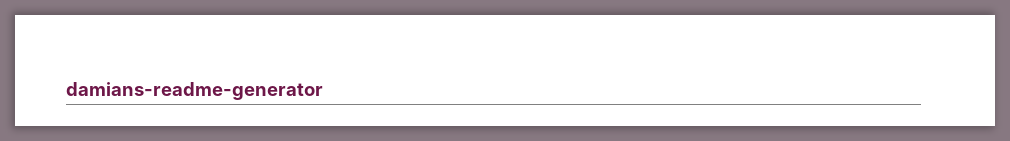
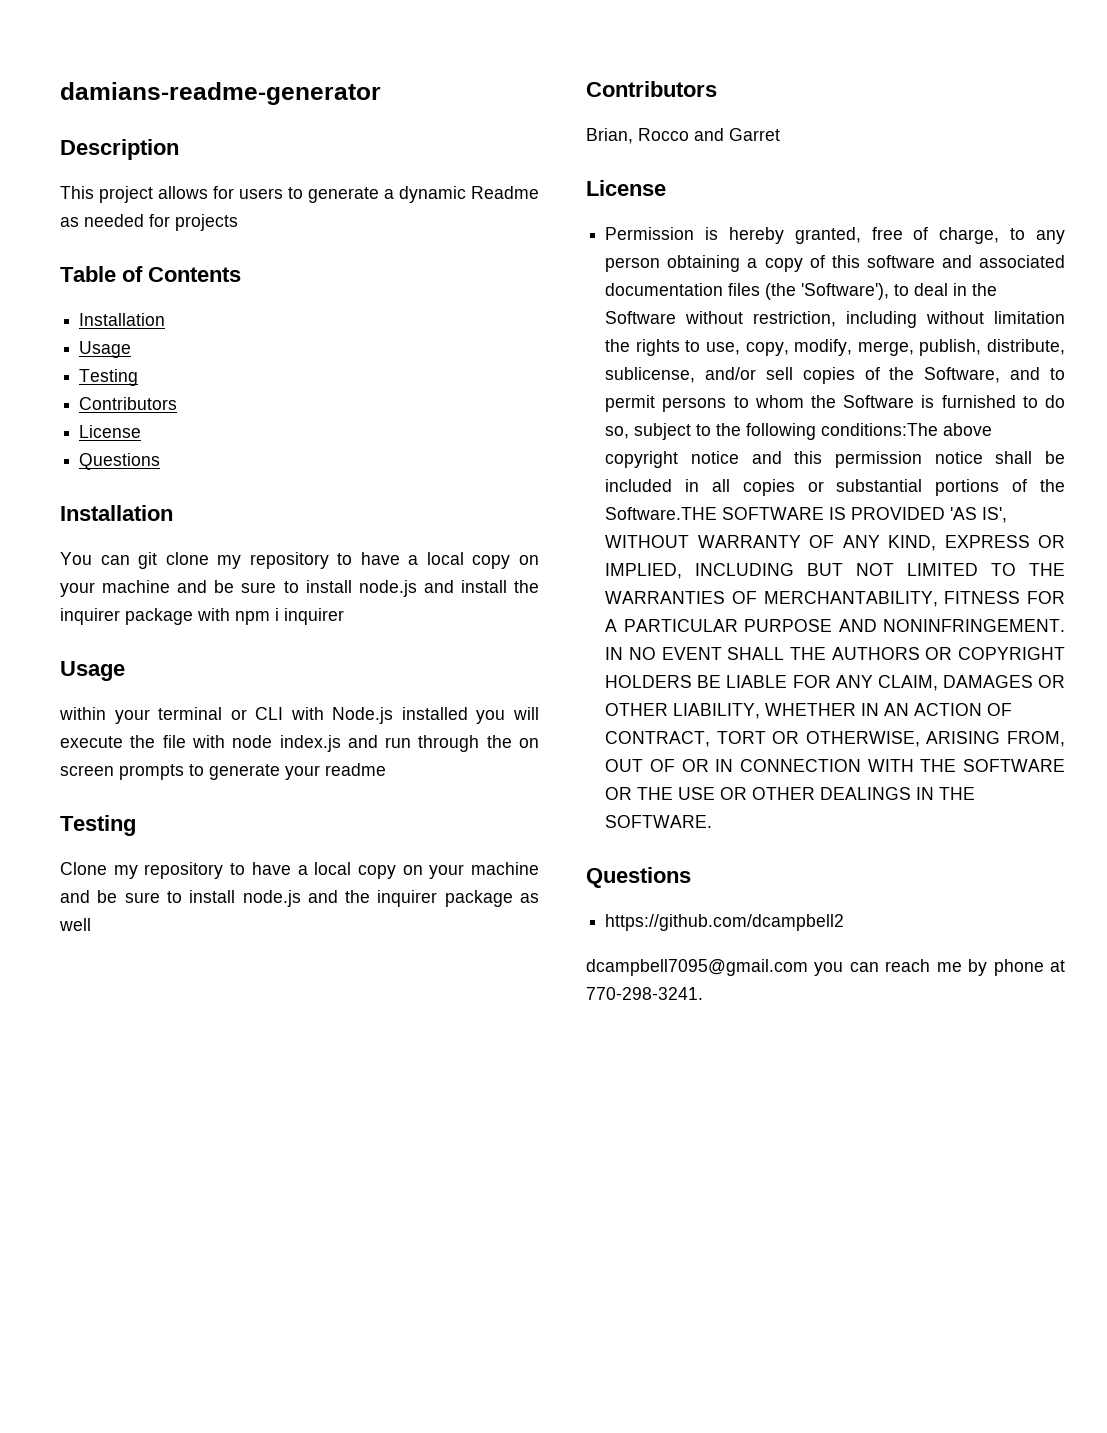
+ Description
+ This project allows for users to generate a dynamic Readme as needed for projects
+ Table of Contents
+ Installation
+ Usage
+ Testing
+ Contributors
+ License
+ Questions
+ Installation
+ You can git clone my repository to have a local copy on your machine and be sure to install node.js and install the inquirer package with npm i inquirer
+ Usage
+ within your terminal or CLI with Node.js installed you will execute the file with node index.js and run through the on screen prompts to generate your readme
+ Testing
+ Clone my repository to have a local copy on your machine and be sure to install node.js and the inquirer package as well
+ Contributors
+ Brian, Rocco and Garret
+ License
+ Permission is hereby granted, free of charge, to any person obtaining a copy of this software and associated documentation files (the 'Software'), to deal in the Software without restriction, including without limitation the rights to use, copy, modify, merge, publish, distribute, sublicense, and/or sell copies of the Software, and to permit persons to whom the Software is furnished to do so, subject to the following conditions:The above copyright notice and this permission notice shall be included in all copies or substantial portions of the Software.THE SOFTWARE IS PROVIDED 'AS IS', WITHOUT WARRANTY OF ANY KIND, EXPRESS OR IMPLIED, INCLUDING BUT NOT LIMITED TO THE WARRANTIES OF MERCHANTABILITY, FITNESS FOR A PARTICULAR PURPOSE AND NONINFRINGEMENT. IN NO EVENT SHALL THE AUTHORS OR COPYRIGHT HOLDERS BE LIABLE FOR ANY CLAIM, DAMAGES OR OTHER LIABILITY, WHETHER IN AN ACTION OF CONTRACT, TORT OR OTHERWISE, ARISING FROM, OUT OF OR IN CONNECTION WITH THE SOFTWARE OR THE USE OR OTHER DEALINGS IN THE SOFTWARE.
+ Questions
+ https://github.com/dcampbell2
+ dcampbell7095@gmail.com you can reach me by phone at 770-298-3241.

